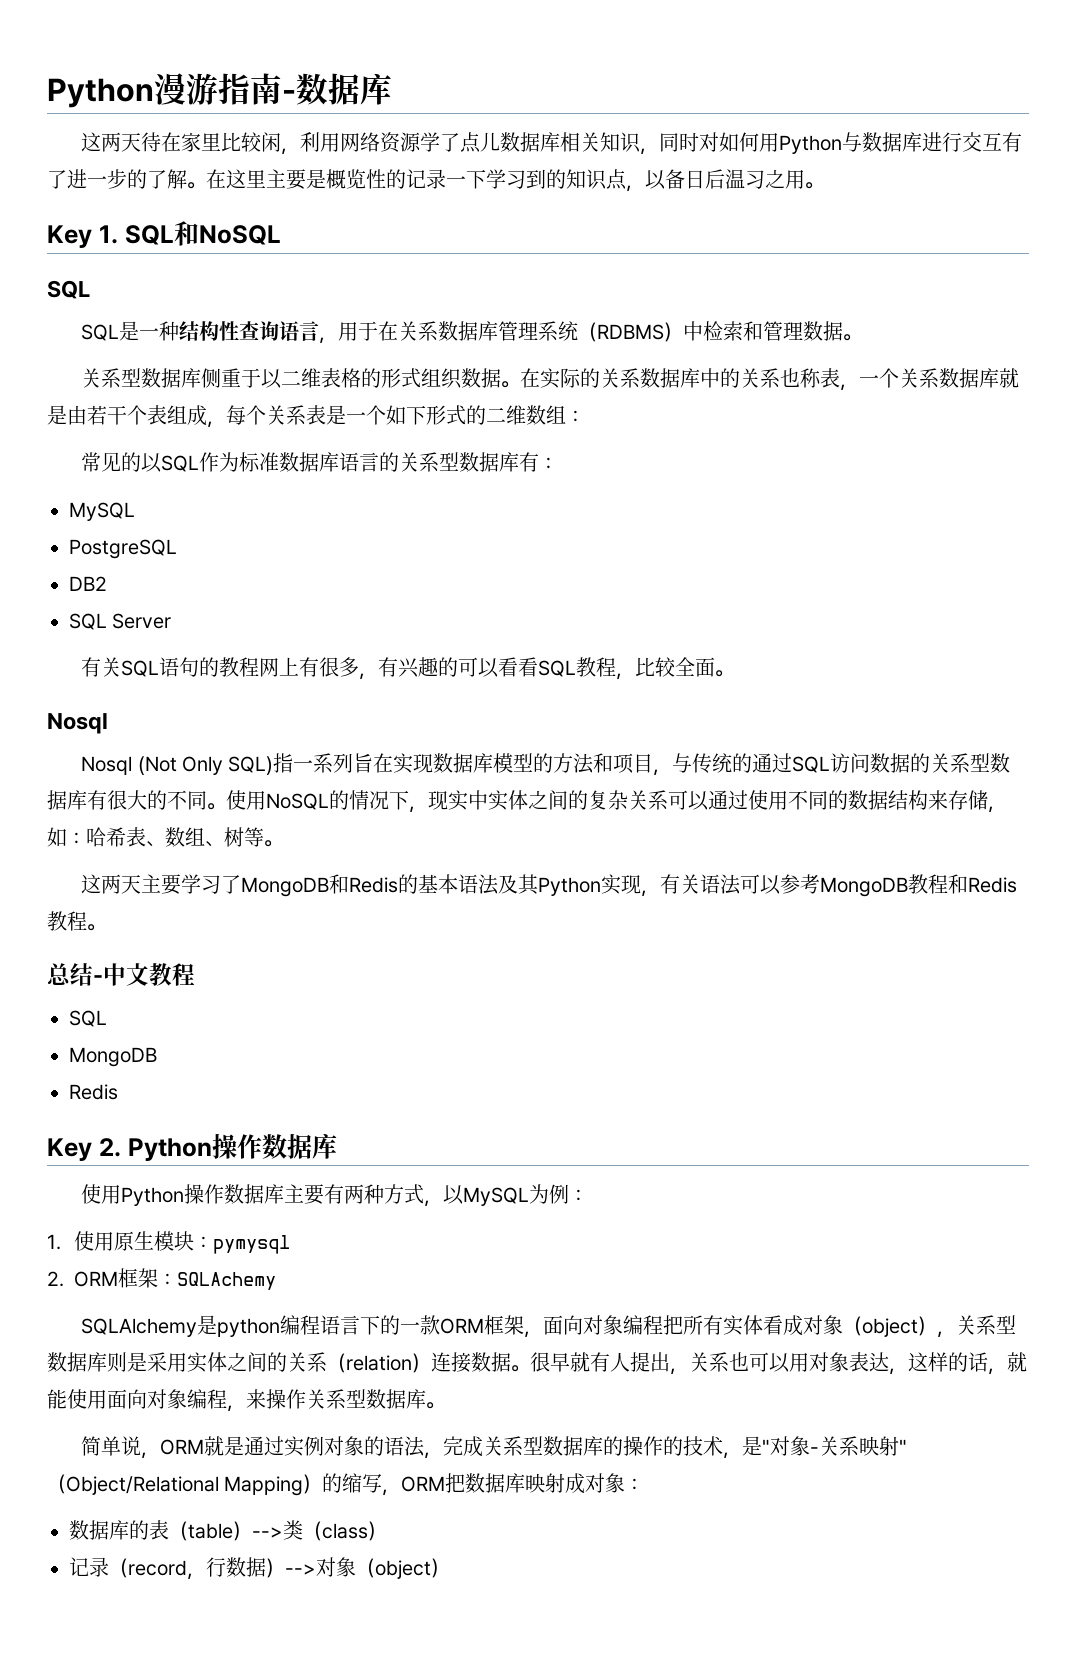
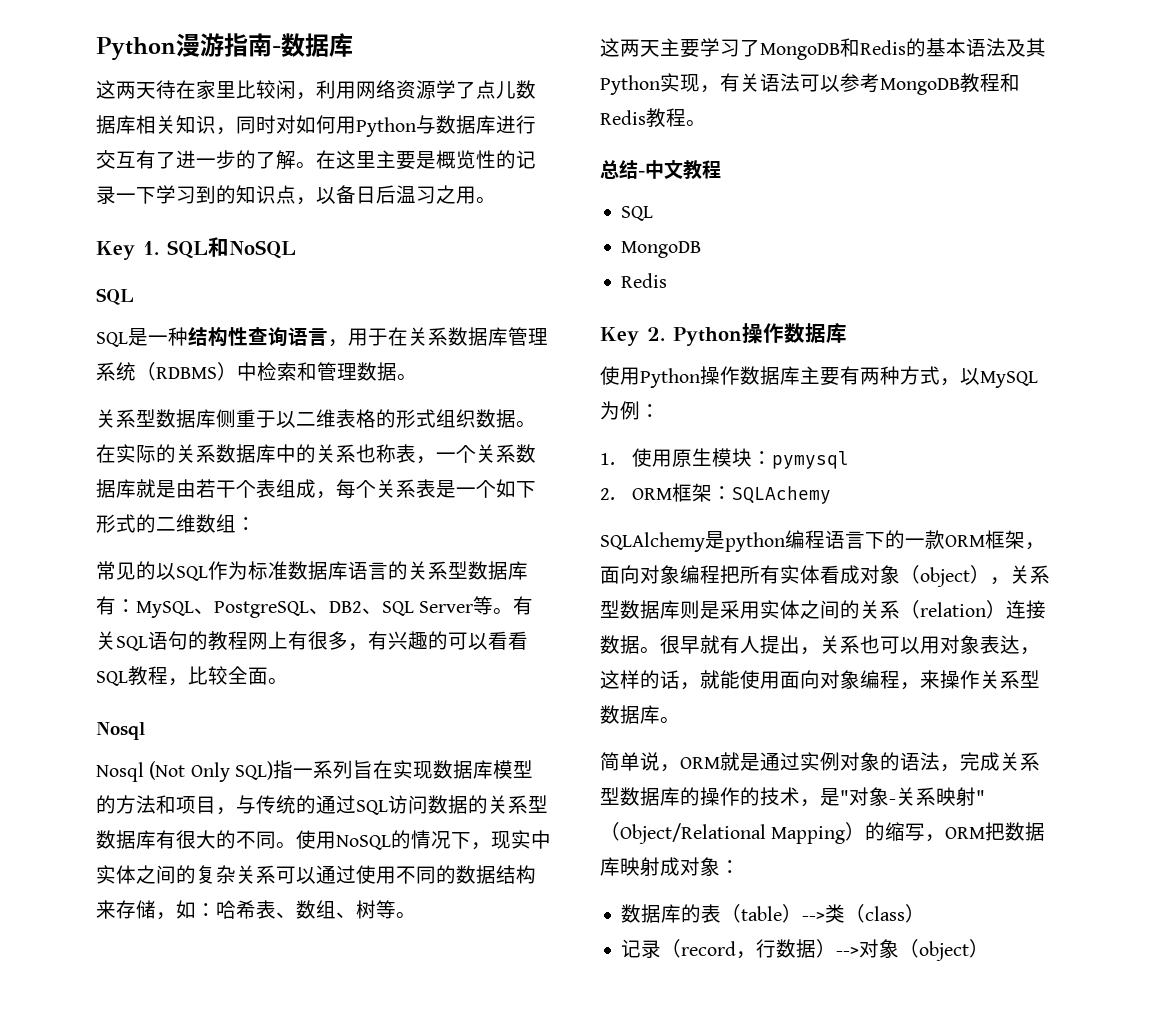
- 常见的以SQL作为标准数据库语言的关系型数据库有：
- MySQL
- PostgreSQL
- DB2
- SQL Server
- 有关SQL语句的教程网上有很多，有兴趣的可以看看SQL教程，比较全面。
+ 常见的以SQL作为标准数据库语言的关系型数据库有：MySQL、PostgreSQL、DB2、SQL Server等。有关SQL语句的教程网上有很多，有兴趣的可以看看SQL教程，比较全面。

